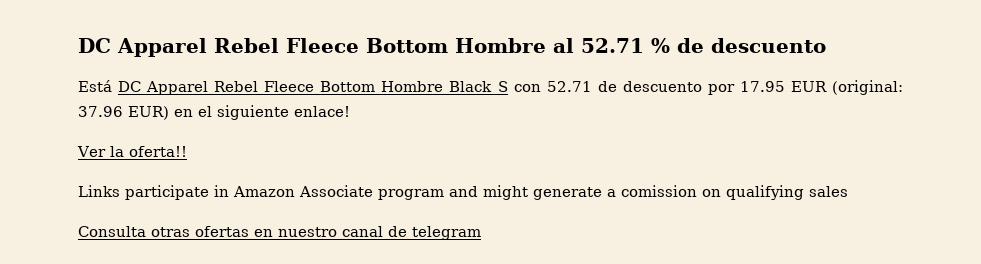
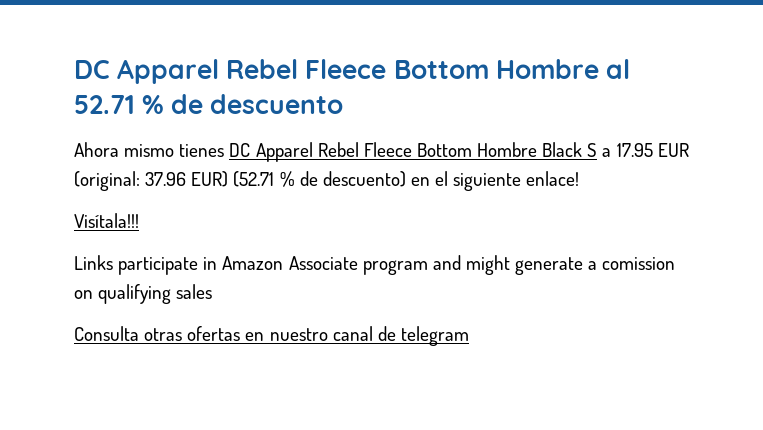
- Está DC Apparel Rebel Fleece Bottom Hombre Black S con 52.71 de descuento por 17.95 EUR (original: 37.96 EUR) en el siguiente enlace!
+ Ahora mismo tienes DC Apparel Rebel Fleece Bottom Hombre Black S a 17.95 EUR (original: 37.96 EUR) (52.71 % de descuento) en el siguiente enlace!
- Ver la oferta!!
+ Visítala!!!

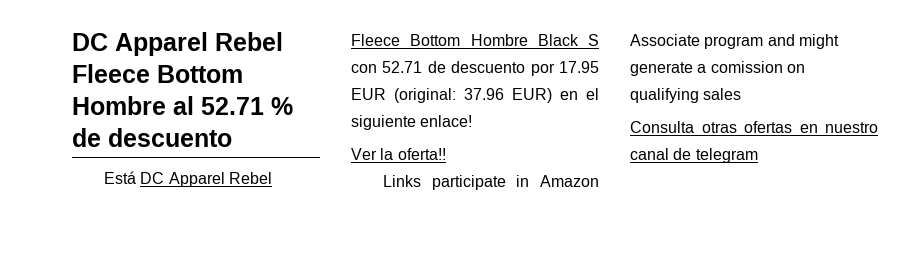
- Ahora mismo tienes DC Apparel Rebel Fleece Bottom Hombre Black S a 17.95 EUR (original: 37.96 EUR) (52.71 % de descuento) en el siguiente enlace!
+ Está DC Apparel Rebel Fleece Bottom Hombre Black S con 52.71 de descuento por 17.95 EUR (original: 37.96 EUR) en el siguiente enlace!
- Visítala!!!
+ Ver la oferta!!

